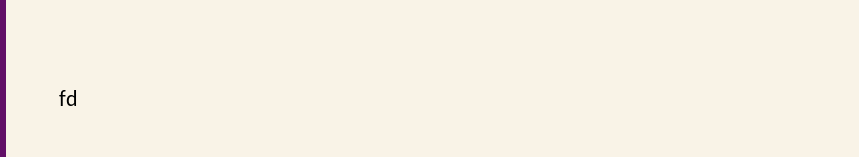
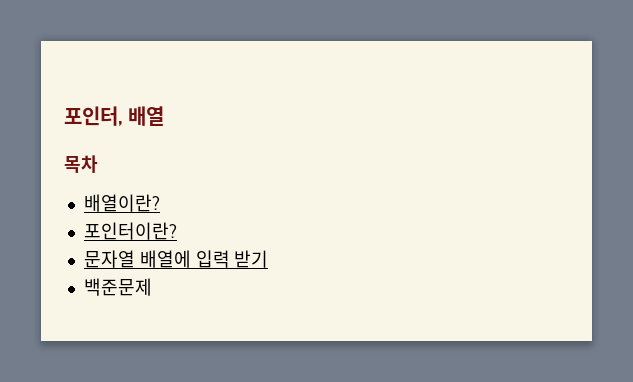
- fd
+ 포인터, 배열
+ 목차
+ 배열이란?
+ 포인터이란?
+ 문자열 배열에 입력 받기
+ 백준문제

